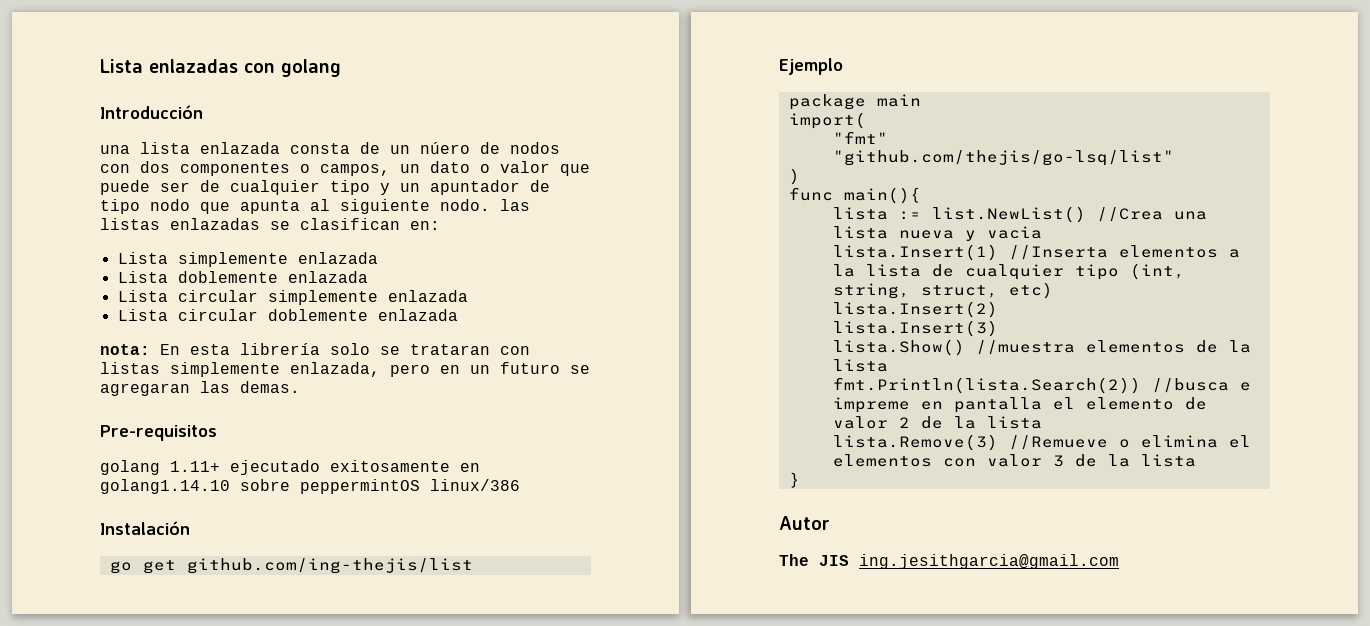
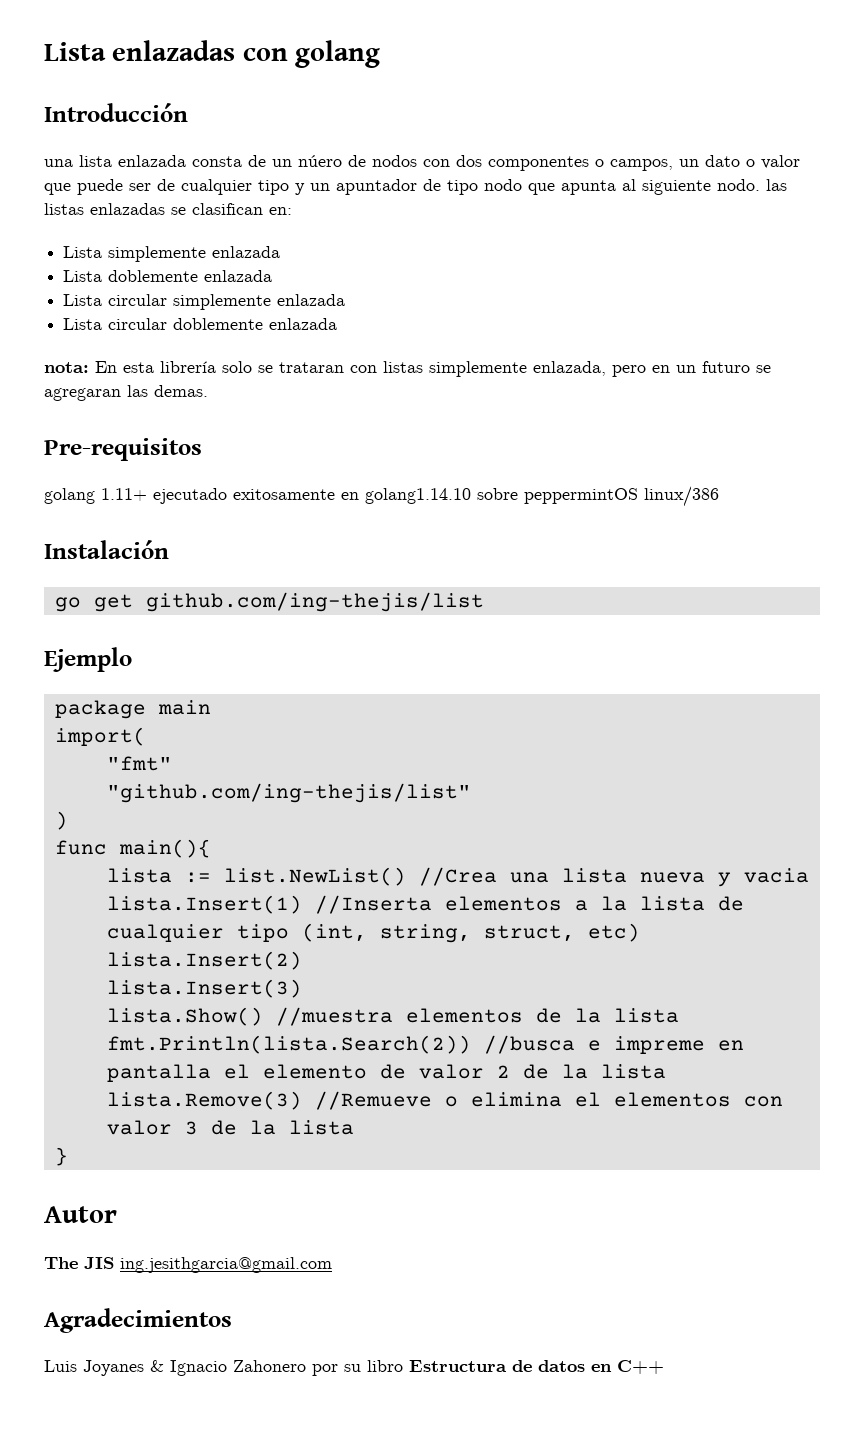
- "github.com/thejis/go-lsq/list"
+ "github.com/ing-thejis/list"
+ Agradecimientos
+ Luis Joyanes & Ignacio Zahonero por su libro Estructura de datos en C++

